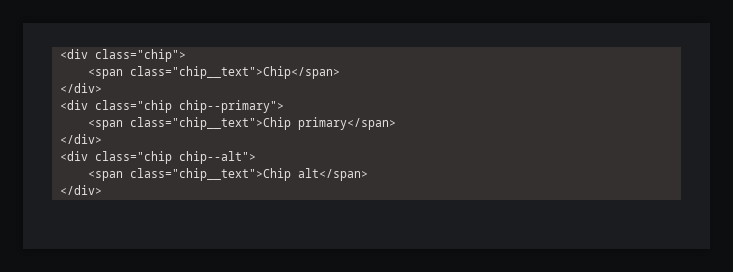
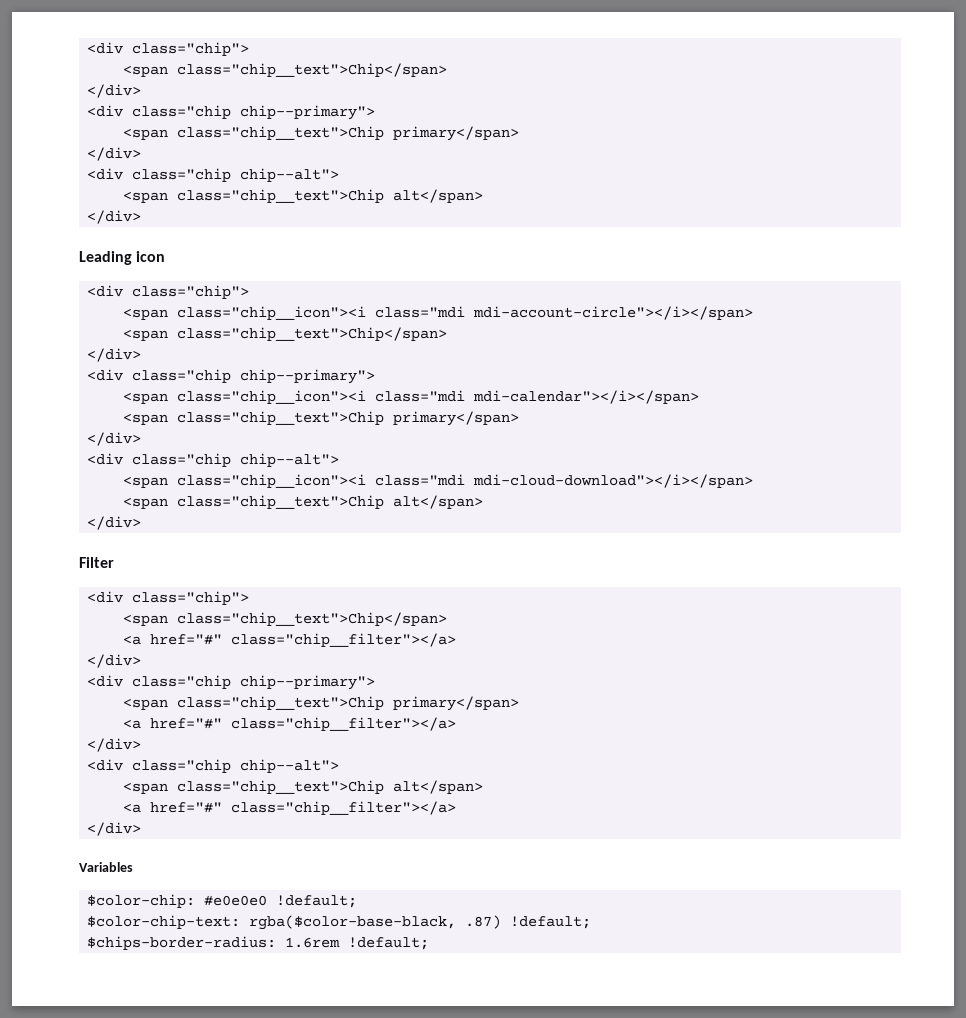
+ Leading icon
+ <div class="chip">
+ <span class="chip__icon"><i class="mdi mdi-account-circle"></i></span>
+ <span class="chip__text">Chip</span>
+ </div>
+ <div class="chip chip--primary">
+ <span class="chip__icon"><i class="mdi mdi-calendar"></i></span>
+ <span class="chip__text">Chip primary</span>
+ </div>
+ <div class="chip chip--alt">
+ <span class="chip__icon"><i class="mdi mdi-cloud-download"></i></span>
+ <span class="chip__text">Chip alt</span>
+ </div>
+ Filter
+ <div class="chip">
+ <span class="chip__text">Chip</span>
+ <a href="#" class="chip__filter"></a>
+ </div>
+ <div class="chip chip--primary">
+ <span class="chip__text">Chip primary</span>
+ <a href="#" class="chip__filter"></a>
+ </div>
+ <div class="chip chip--alt">
+ <span class="chip__text">Chip alt</span>
+ <a href="#" class="chip__filter"></a>
+ </div>
+ Variables
+ $color-chip: #e0e0e0 !default;
+ $color-chip-text: rgba($color-base-black, .87) !default;
+ $chips-border-radius: 1.6rem !default;

